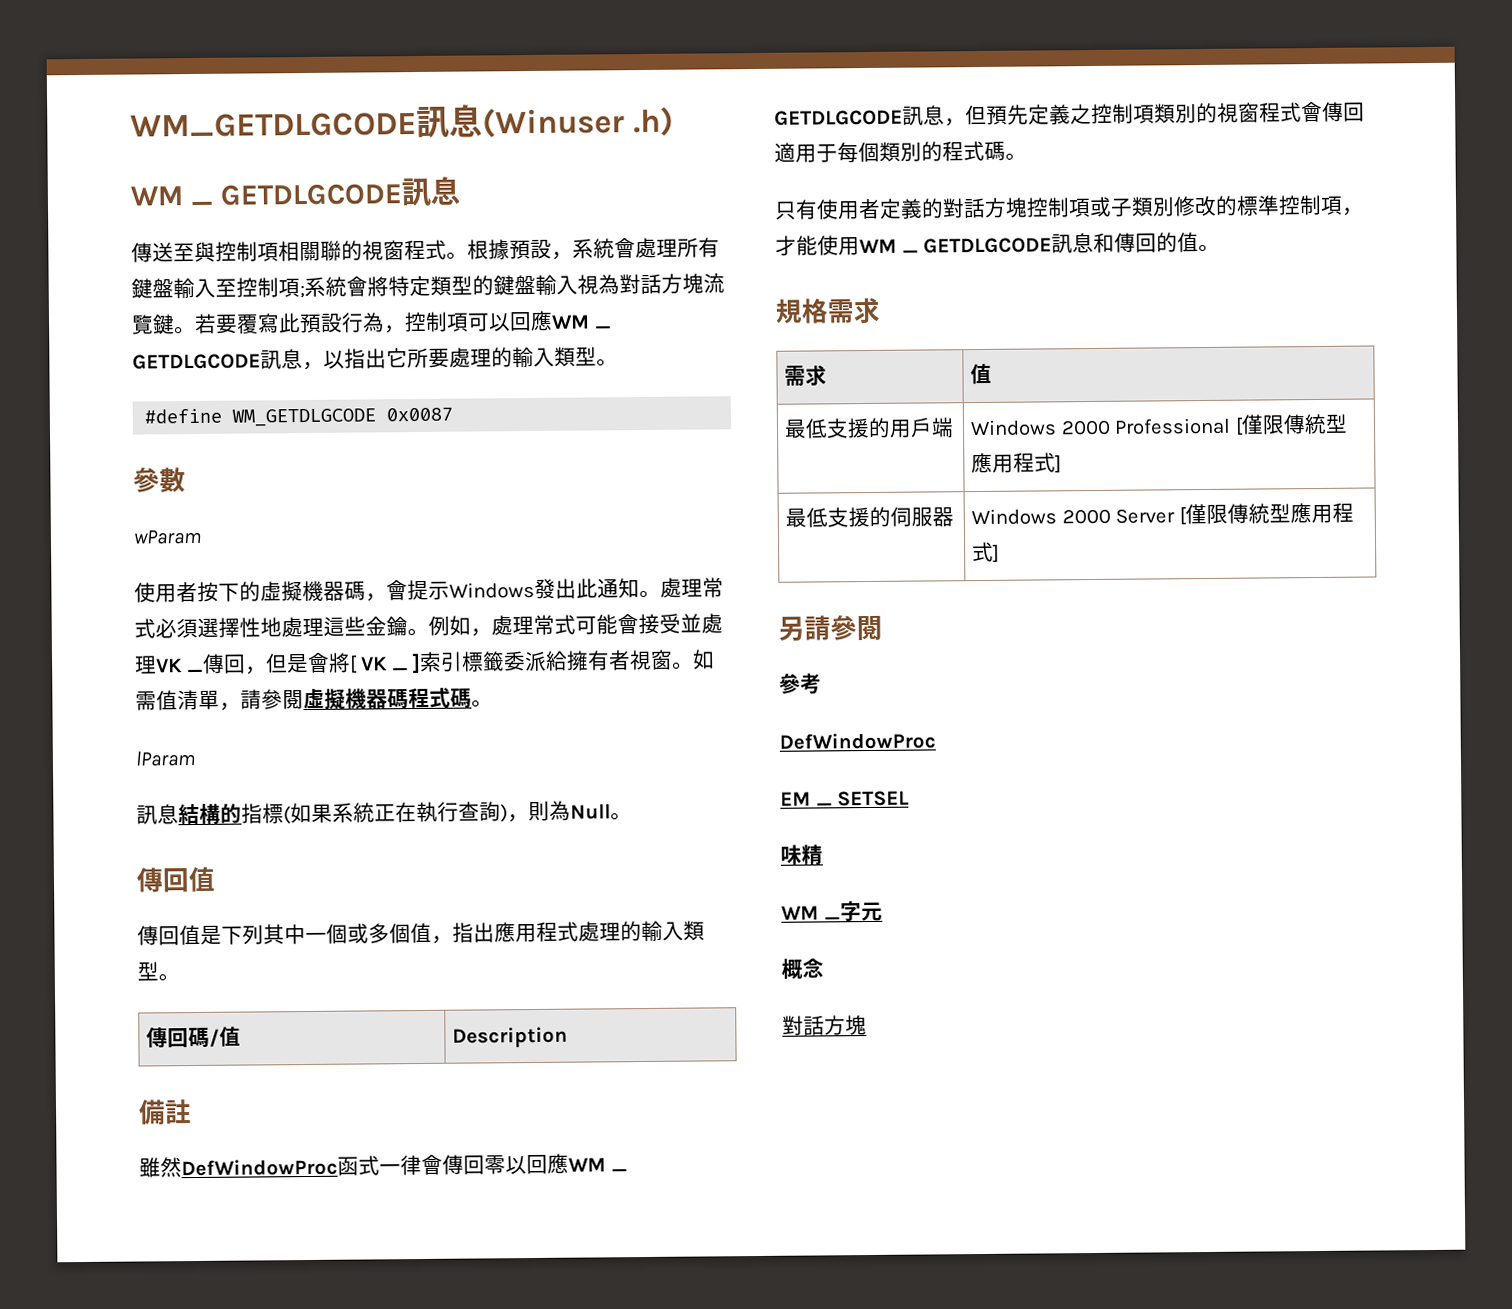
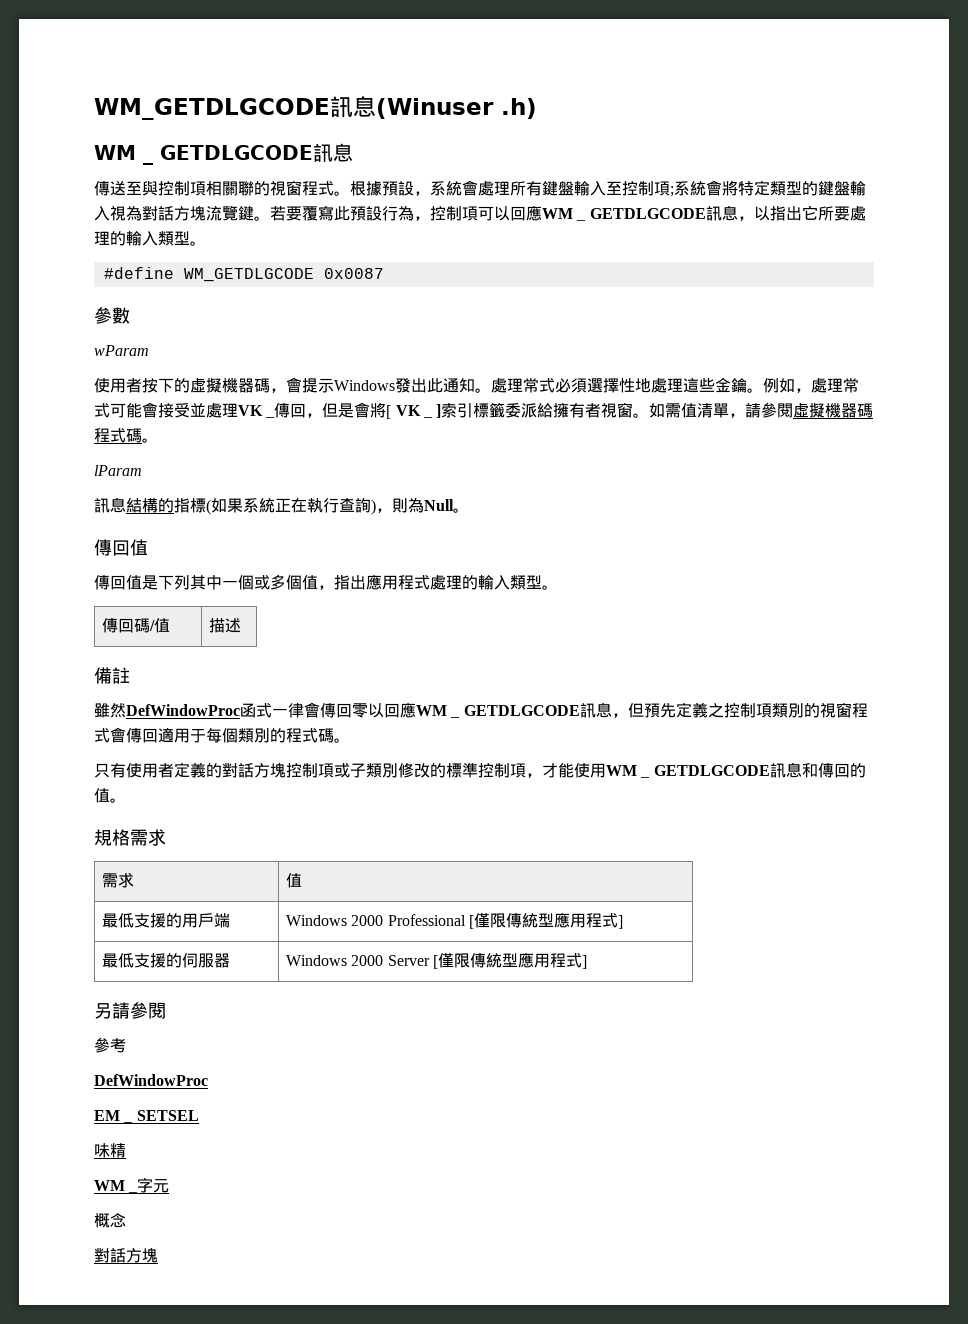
- 傳回碼/值 | Description
+ 傳回碼/值 | 描述

